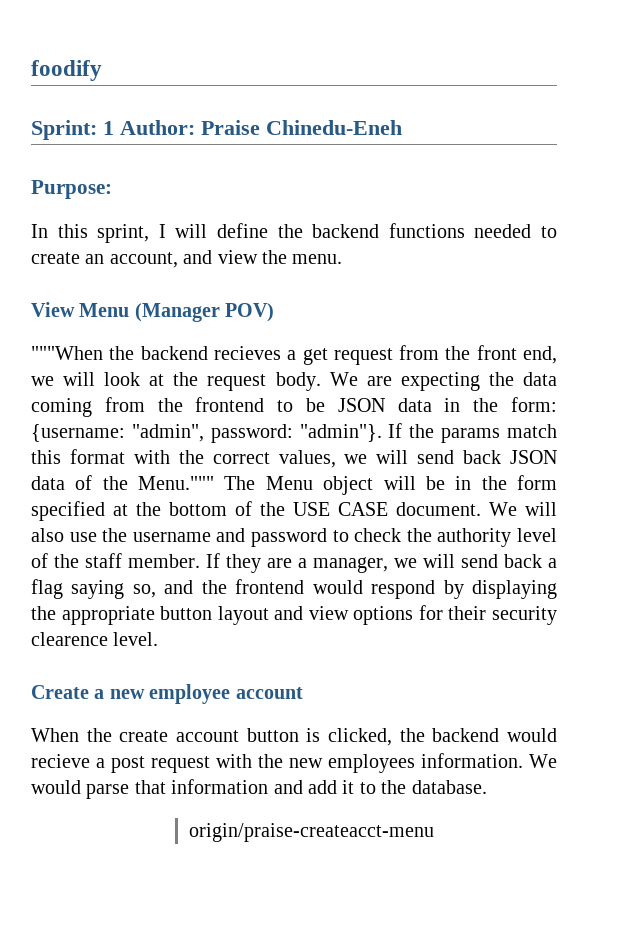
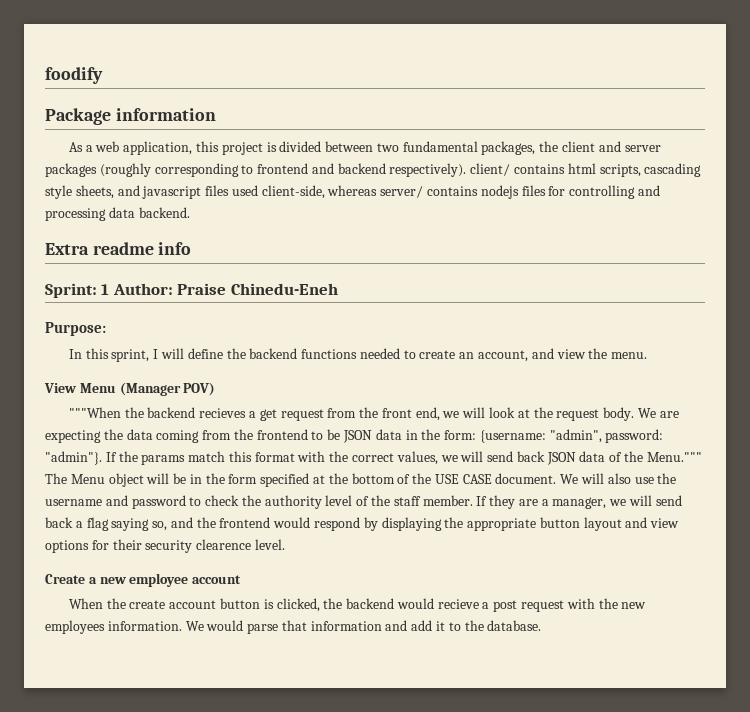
+ Package information
+ As a web application, this project is divided between two fundamental packages, the client and server packages (roughly corresponding to frontend and backend respectively). client/ contains html scripts, cascading style sheets, and javascript files used client-side, whereas server/ contains nodejs files for controlling and processing data backend.
+ Extra readme info
- origin/praise-createacct-menu

